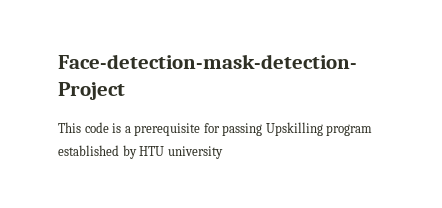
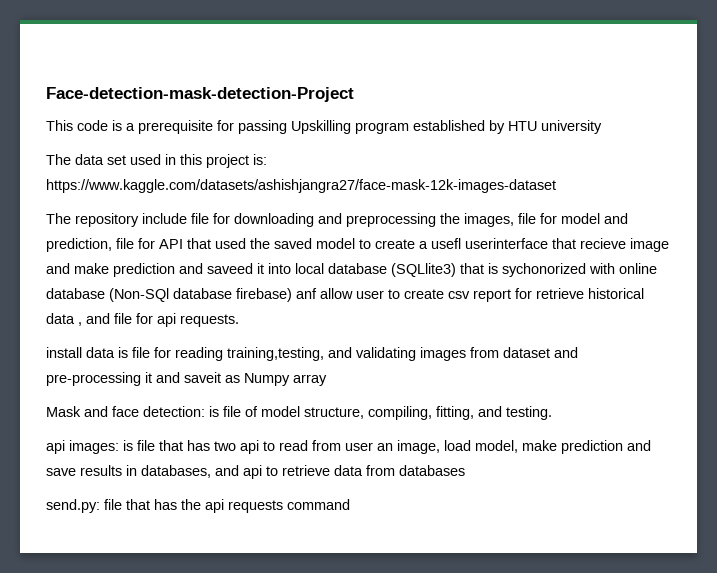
+ The data set used in this project is: https://www.kaggle.com/datasets/ashishjangra27/face-mask-12k-images-dataset
+ The repository include file for downloading and preprocessing the images, file for model and prediction, file for API that used the saved model to create a usefl userinterface that recieve image and make prediction and saveed it into local database (SQLlite3) that is sychonorized with online database (Non-SQl database firebase) anf allow user to create csv report for retrieve historical data , and file for api requests.
+ install data is file for reading training,testing, and validating images from dataset and pre-processing it and saveit as Numpy array
+ Mask and face detection: is file of model structure, compiling, fitting, and testing.
+ api images: is file that has two api to read from user an image, load model, make prediction and save results in databases, and api to retrieve data from databases
+ send.py: file that has the api requests command

